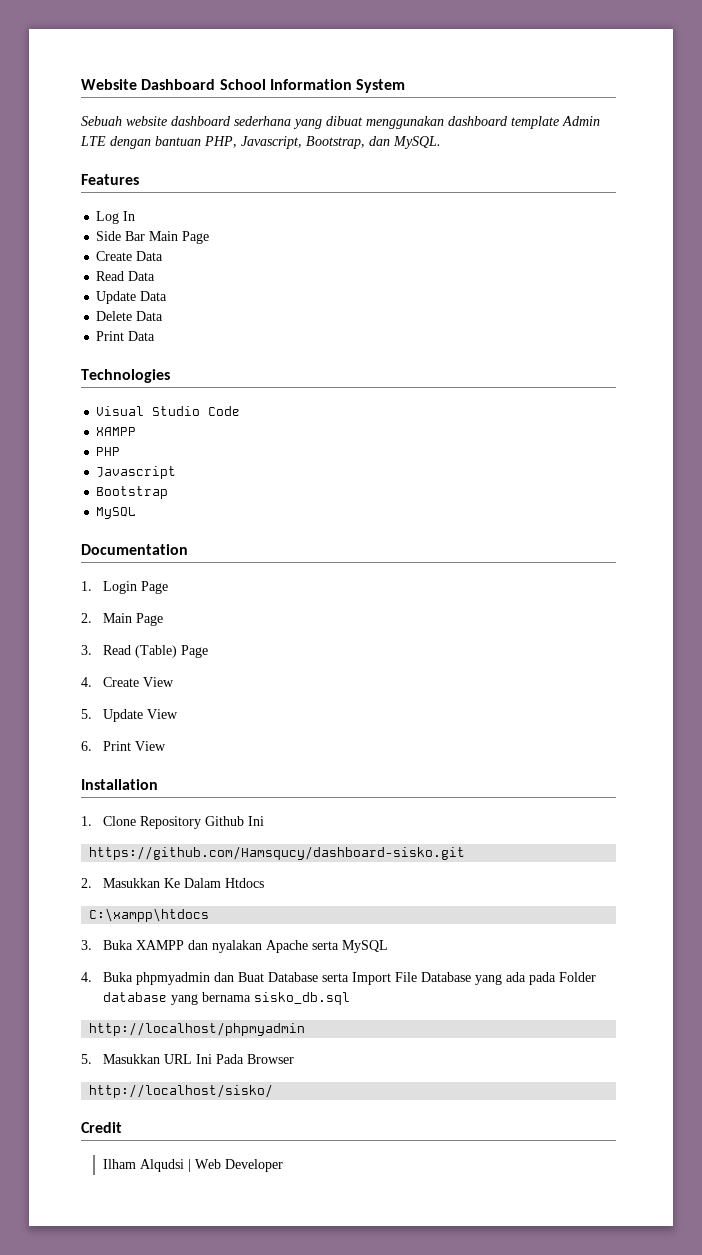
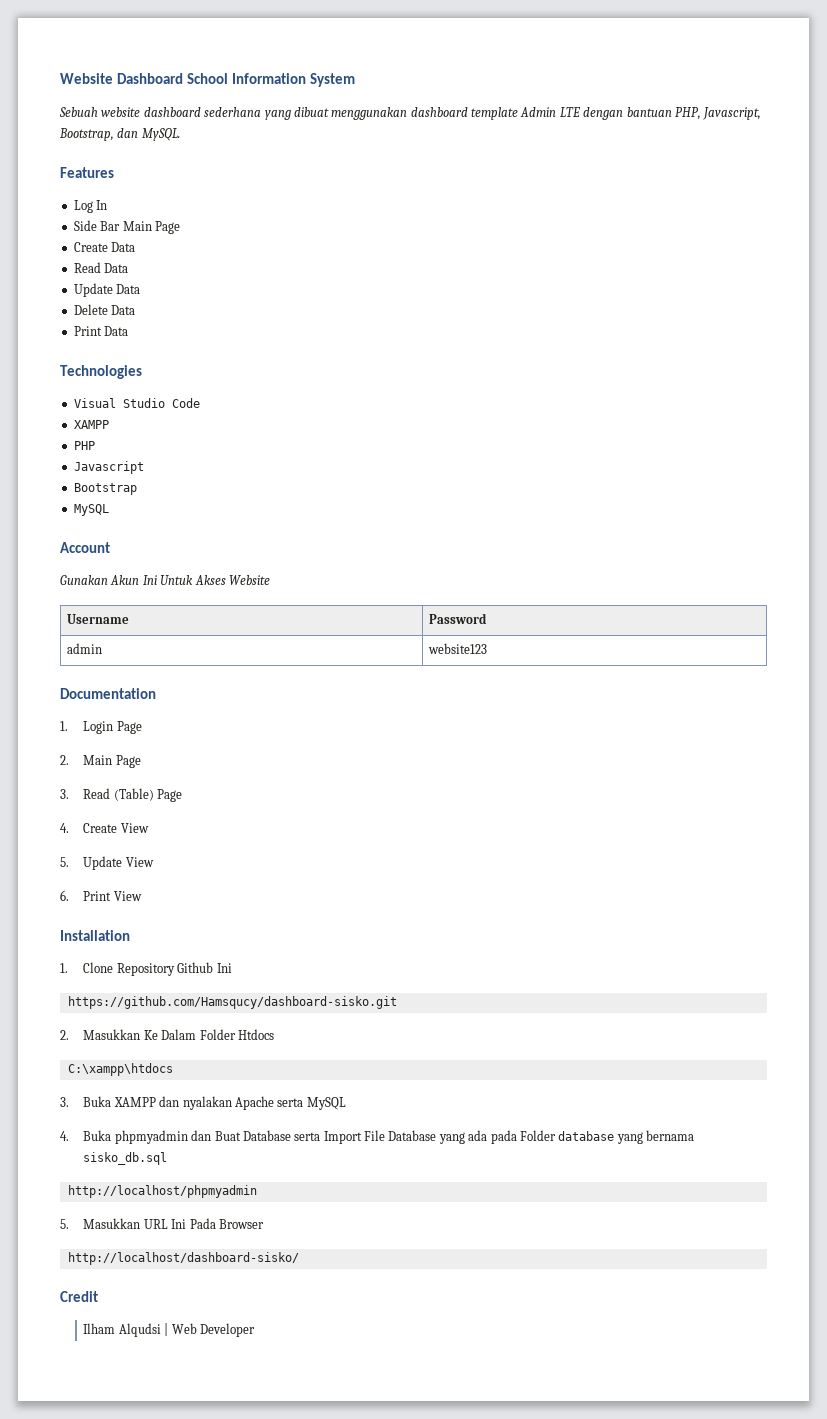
+ Account
+ Gunakan Akun Ini Untuk Akses Website
+ Username | Password
+ admin | website123
- 2. Masukkan Ke Dalam Htdocs
+ 2. Masukkan Ke Dalam Folder Htdocs
- http://localhost/sisko/
+ http://localhost/dashboard-sisko/

